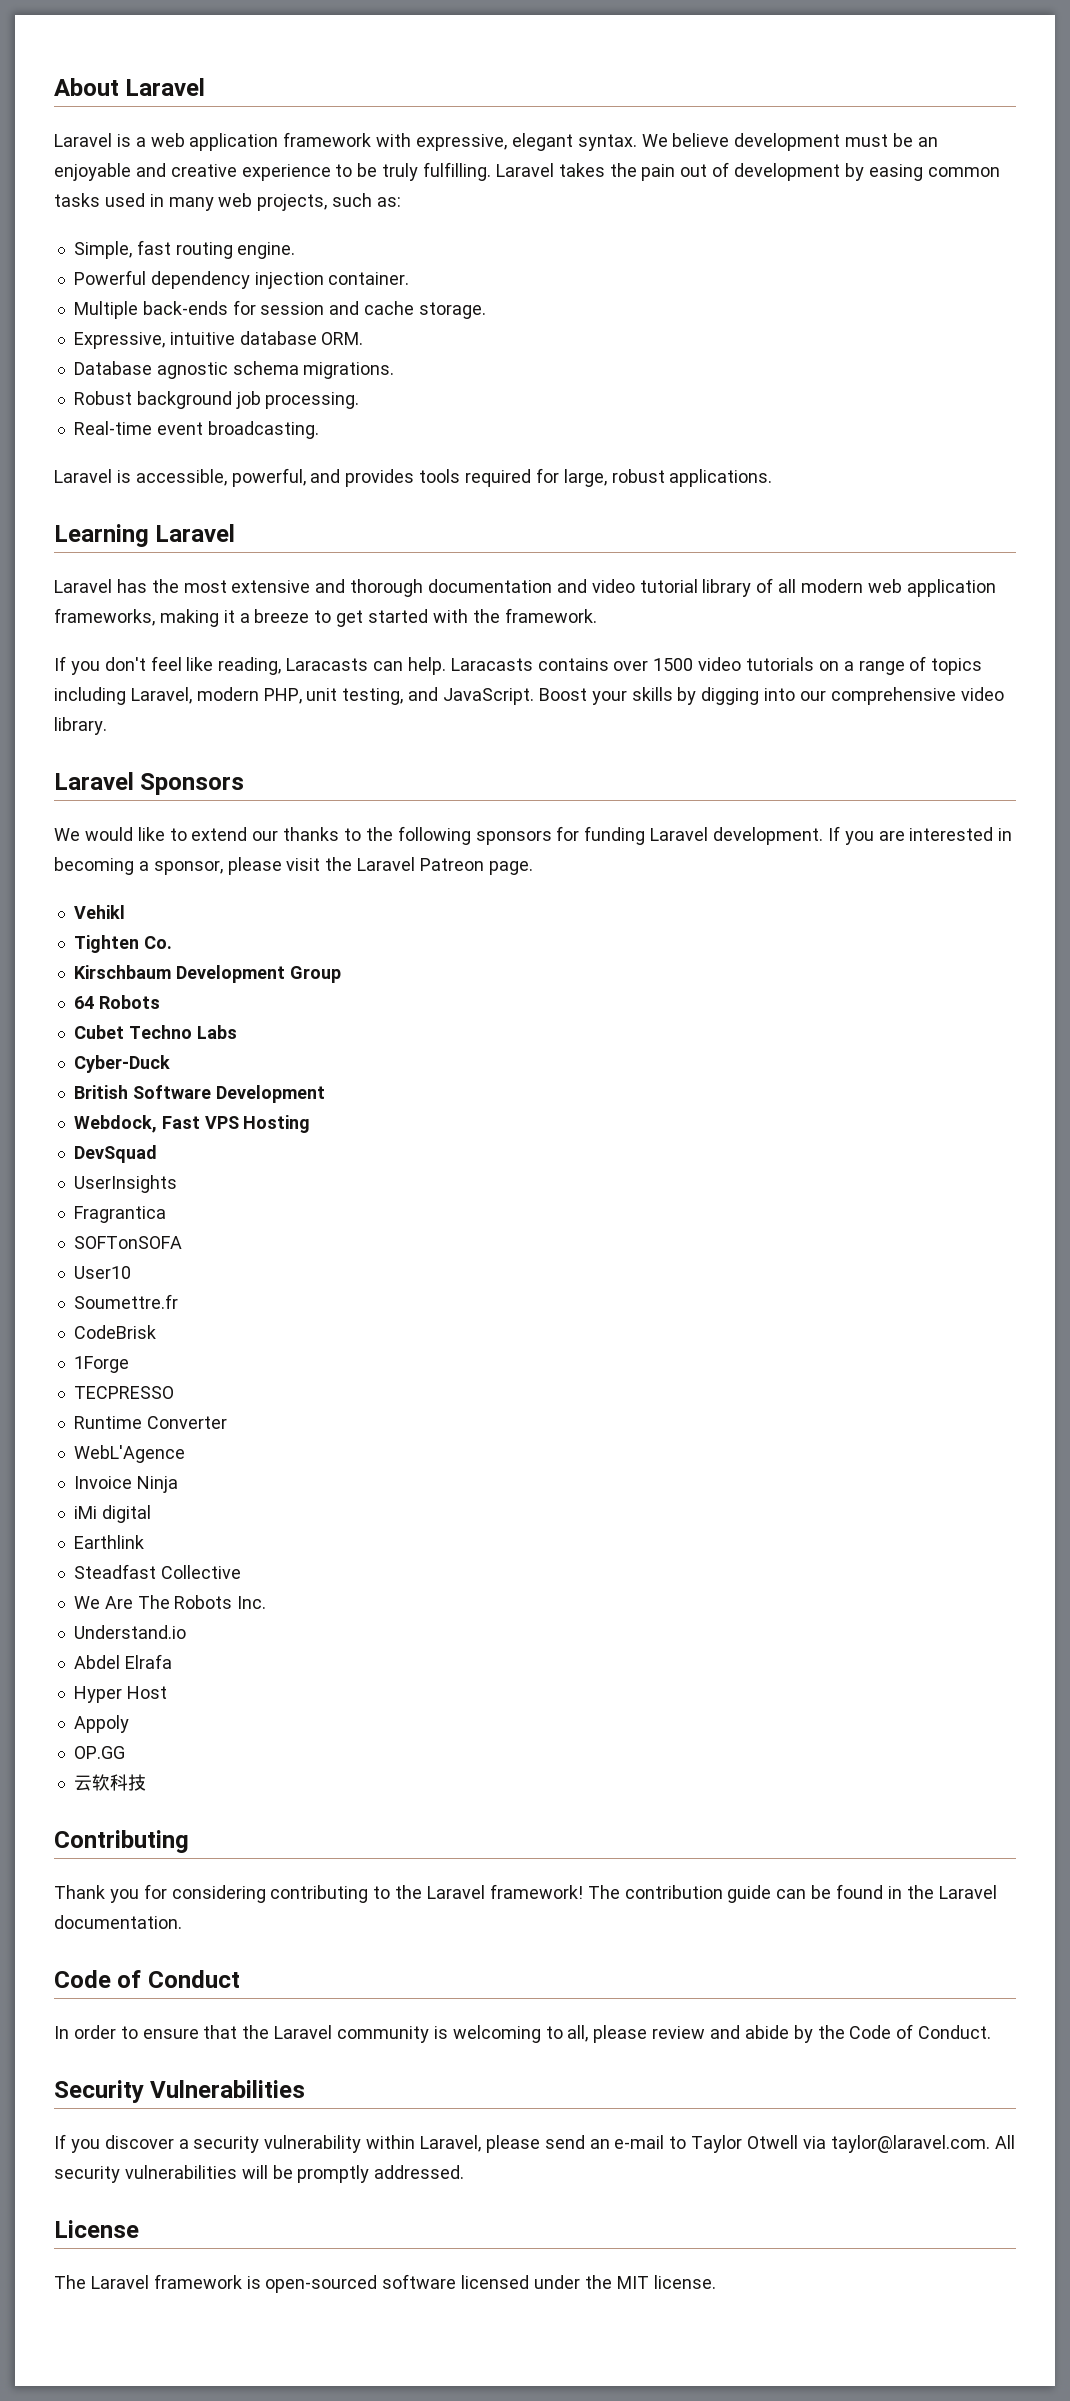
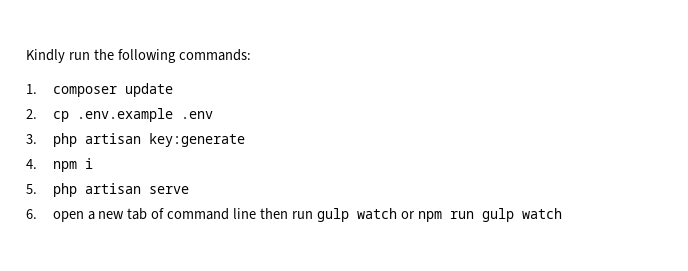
- About Laravel
- Laravel is a web application framework with expressive, elegant syntax. We believe development must be an enjoyable and creative experience to be truly fulfilling. Laravel takes the pain out of development by easing common tasks used in many web projects, such as:
- Simple, fast routing engine.
- Powerful dependency injection container.
- Multiple back-ends for session and cache storage.
- Expressive, intuitive database ORM.
- Database agnostic schema migrations.
- Robust background job processing.
- Real-time event broadcasting.
- Laravel is accessible, powerful, and provides tools required for large, robust applications.
- Learning Laravel
- Laravel has the most extensive and thorough documentation and video tutorial library of all modern web application frameworks, making it a breeze to get started with the framework.
- If you don't feel like reading, Laracasts can help. Laracasts contains over 1500 video tutorials on a range of topics including Laravel, modern PHP, unit testing, and JavaScript. Boost your skills by digging into our comprehensive video library.
- Laravel Sponsors
- We would like to extend our thanks to the following sponsors for funding Laravel development. If you are interested in becoming a sponsor, please visit the Laravel Patreon page.
- Vehikl
- Tighten Co.
- Kirschbaum Development Group
- 64 Robots
- Cubet Techno Labs
- Cyber-Duck
- British Software Development
- Webdock, Fast VPS Hosting
- DevSquad
- UserInsights
- Fragrantica
- SOFTonSOFA
- User10
- Soumettre.fr
- CodeBrisk
- 1Forge
- TECPRESSO
- Runtime Converter
- WebL'Agence
- Invoice Ninja
- iMi digital
- Earthlink
- Steadfast Collective
- We Are The Robots Inc.
- Understand.io
- Abdel Elrafa
- Hyper Host
- Appoly
- OP.GG
- 云软科技
- Contributing
- Thank you for considering contributing to the Laravel framework! The contribution guide can be found in the Laravel documentation.
- Code of Conduct
- In order to ensure that the Laravel community is welcoming to all, please review and abide by the Code of Conduct.
- Security Vulnerabilities
- If you discover a security vulnerability within Laravel, please send an e-mail to Taylor Otwell via taylor@laravel.com. All security vulnerabilities will be promptly addressed.
- License
- The Laravel framework is open-sourced software licensed under the MIT license.
+ Kindly run the following commands:
+ 1. composer update
+ 2. cp .env.example .env
+ 3. php artisan key:generate
+ 4. npm i
+ 5. php artisan serve
+ 6. open a new tab of command line then run gulp watch or npm run gulp watch

